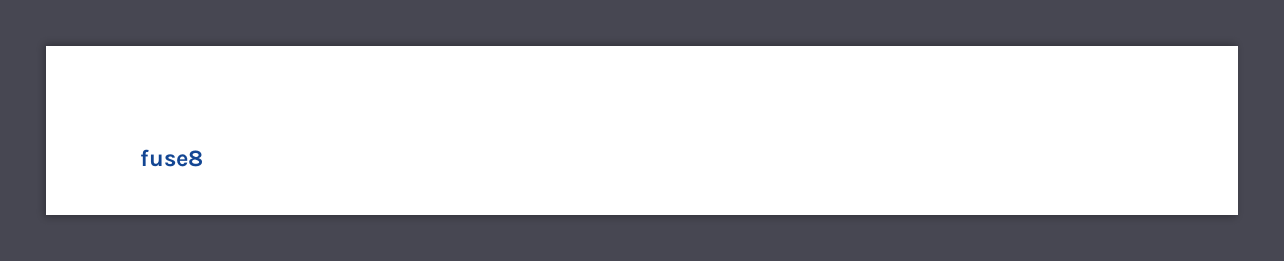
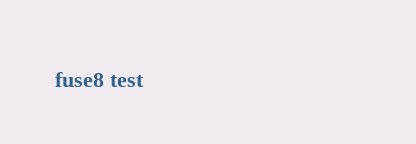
- fuse8
+ fuse8 test

